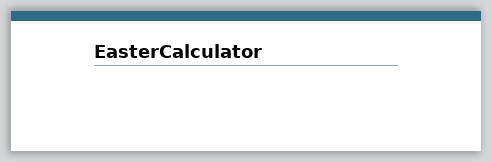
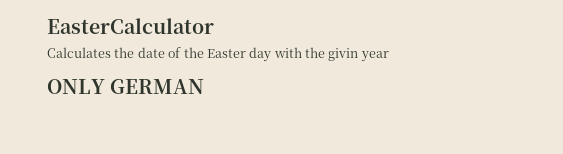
+ Calculates the date of the Easter day with the givin year
+ ONLY GERMAN

